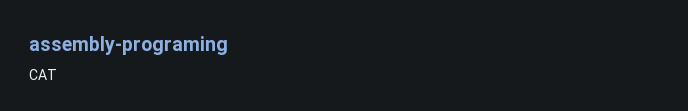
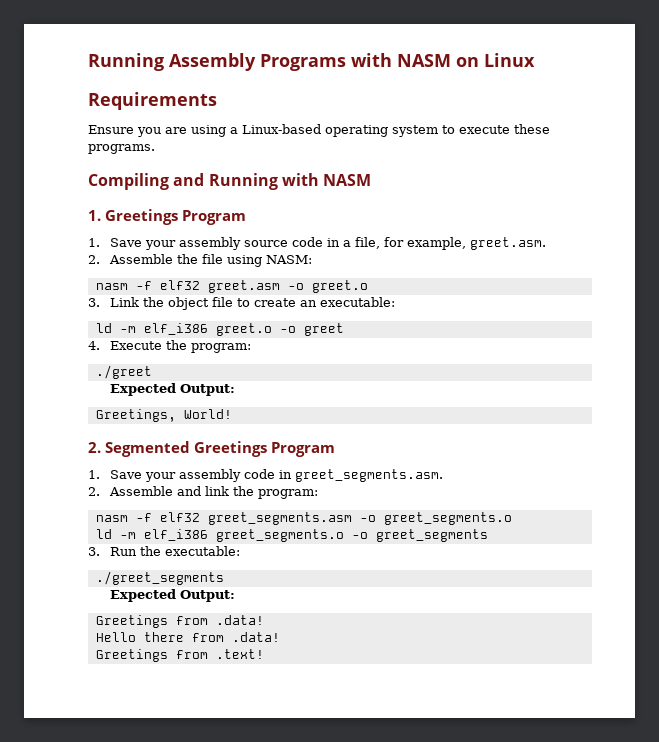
- assembly-programing
- CAT
+ Running Assembly Programs with NASM on Linux
+ Requirements
+ Ensure you are using a Linux-based operating system to execute these programs.
+ Compiling and Running with NASM
+ 1. Greetings Program
+ 1. Save your assembly source code in a file, for example, greet.asm.
+ 2. Assemble the file using NASM:
+ nasm -f elf32 greet.asm -o greet.o
+ 3. Link the object file to create an executable:
+ ld -m elf_i386 greet.o -o greet
+ 4. Execute the program:
+ ./greet
+ Expected Output:
+ Greetings, World!
+ 2. Segmented Greetings Program
+ 1. Save your assembly code in greet_segments.asm.
+ 2. Assemble and link the program:
+ nasm -f elf32 greet_segments.asm -o greet_segments.o
+ ld -m elf_i386 greet_segments.o -o greet_segments
+ 3. Run the executable:
+ ./greet_segments
+ Expected Output:
+ Greetings from .data!
+ Hello there from .data!
+ Greetings from .text!

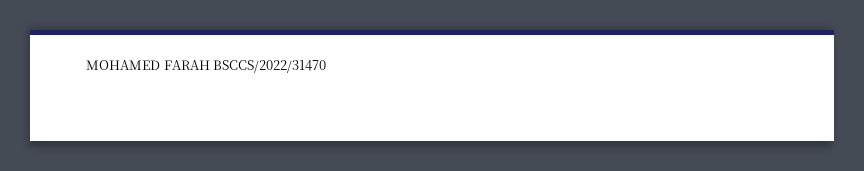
- Running Assembly Programs with NASM on Linux
- Requirements
- Ensure you are using a Linux-based operating system to execute these programs.
- Compiling and Running with NASM
- 1. Greetings Program
- 1. Save your assembly source code in a file, for example, greet.asm.
- 2. Assemble the file using NASM:
- nasm -f elf32 greet.asm -o greet.o
- 3. Link the object file to create an executable:
- ld -m elf_i386 greet.o -o greet
- 4. Execute the program:
- ./greet
- Expected Output:
- Greetings, World!
- 2. Segmented Greetings Program
- 1. Save your assembly code in greet_segments.asm.
- 2. Assemble and link the program:
- nasm -f elf32 greet_segments.asm -o greet_segments.o
- ld -m elf_i386 greet_segments.o -o greet_segments
- 3. Run the executable:
- ./greet_segments
- Expected Output:
- Greetings from .data!
- Hello there from .data!
- Greetings from .text!
+ MOHAMED FARAH BSCCS/2022/31470

